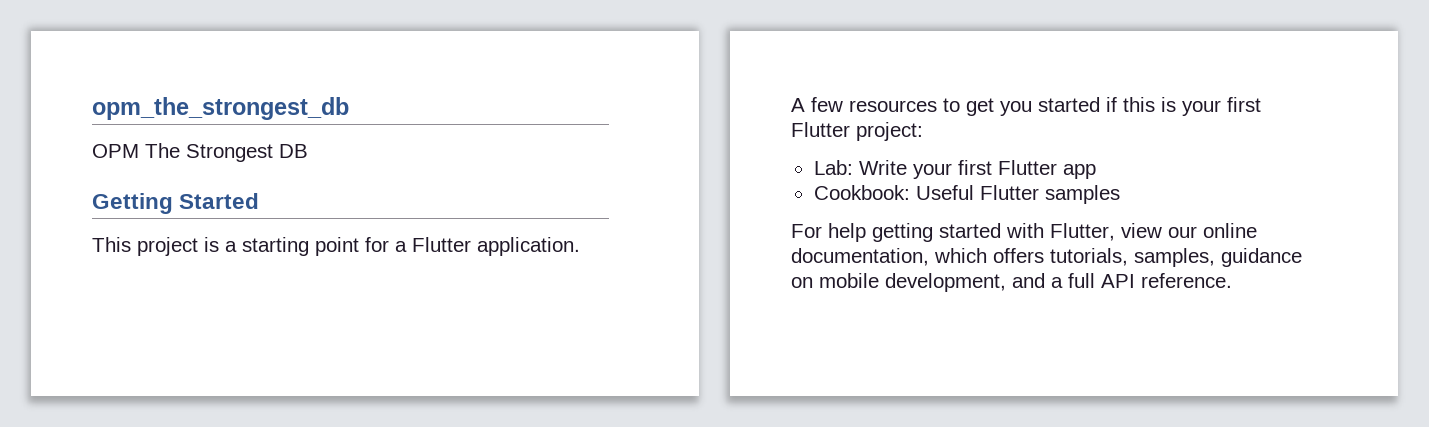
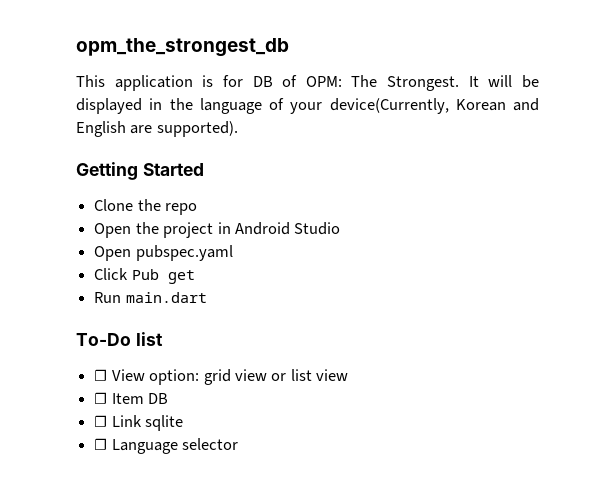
- OPM The Strongest DB
+ This application is for DB of OPM: The Strongest. It will be displayed in the language of your device(Currently, Korean and English are supported).
  Getting Started
- This project is a starting point for a Flutter application.
- A few resources to get you started if this is your first Flutter project:
- Lab: Write your first Flutter app
- Cookbook: Useful Flutter samples
- For help getting started with Flutter, view our online documentation, which offers tutorials, samples, guidance on mobile development, and a full API reference.
+ Clone the repo
+ Open the project in Android Studio
+ Open pubspec.yaml
+ Click Pub get
+ Run main.dart
+ To-Do list
+ ☐ View option: grid view or list view
+ ☐ Item DB
+ ☐ Link sqlite
+ ☐ Language selector

